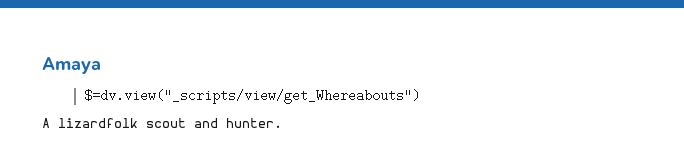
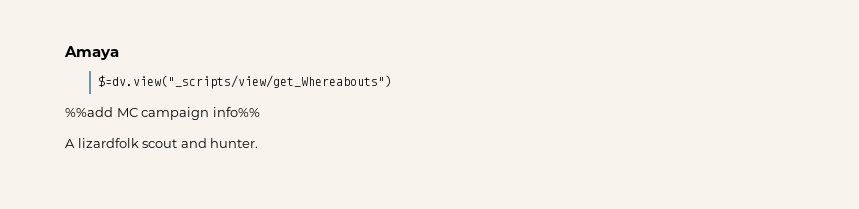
+ %%add MC campaign info%%

